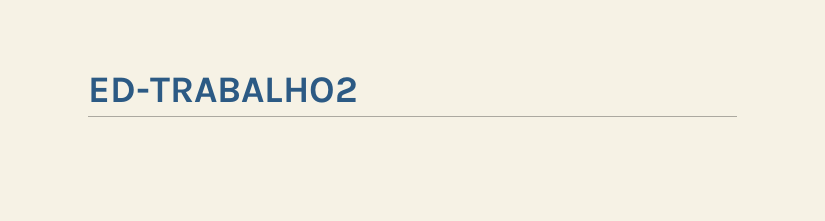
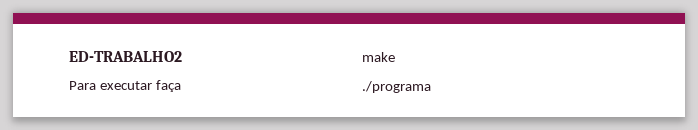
+ Para executar faça
+ make
+ ./programa

